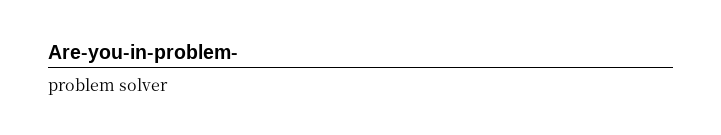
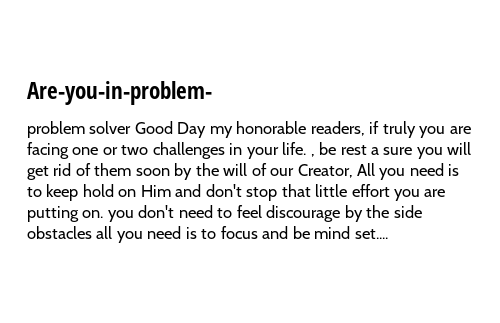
- problem solver
+ problem solver Good Day my honorable readers, if truly you are facing one or two challenges in your life. , be rest a sure you will get rid of them soon by the will of our Creator, All you need is to keep hold on Him and don't stop that little effort you are putting on. you don't need to feel discourage by the side obstacles all you need is to focus and be mind set....

